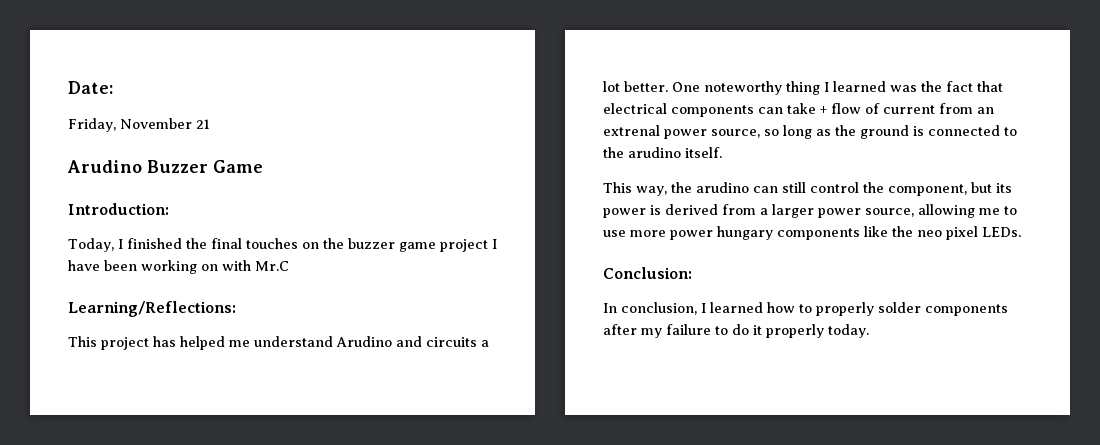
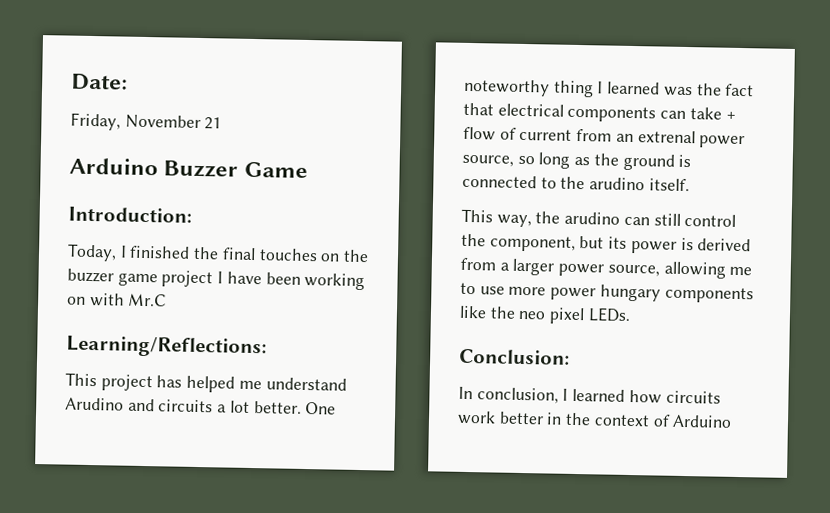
- Arudino Buzzer Game
+ Arduino Buzzer Game
- In conclusion, I learned how to properly solder components after my failure to do it properly today.
+ In conclusion, I learned how circuits work better in the context of Arduino

